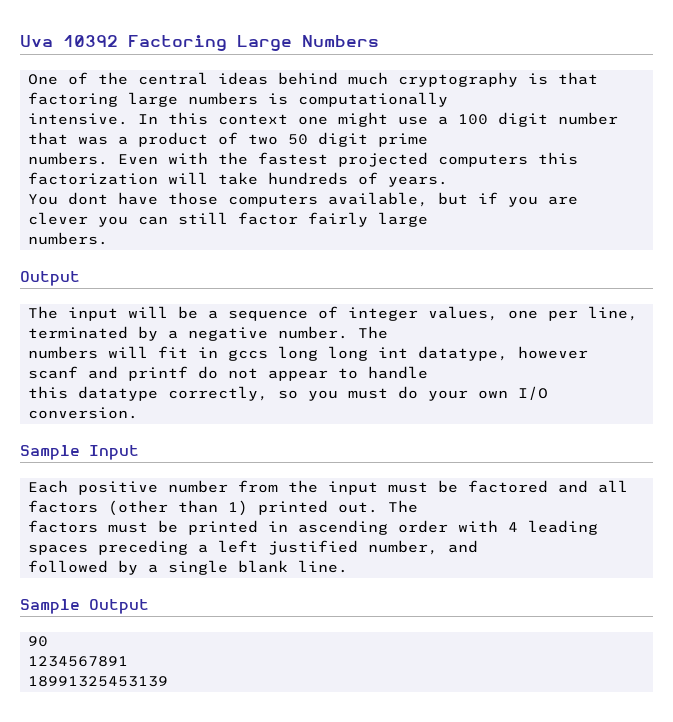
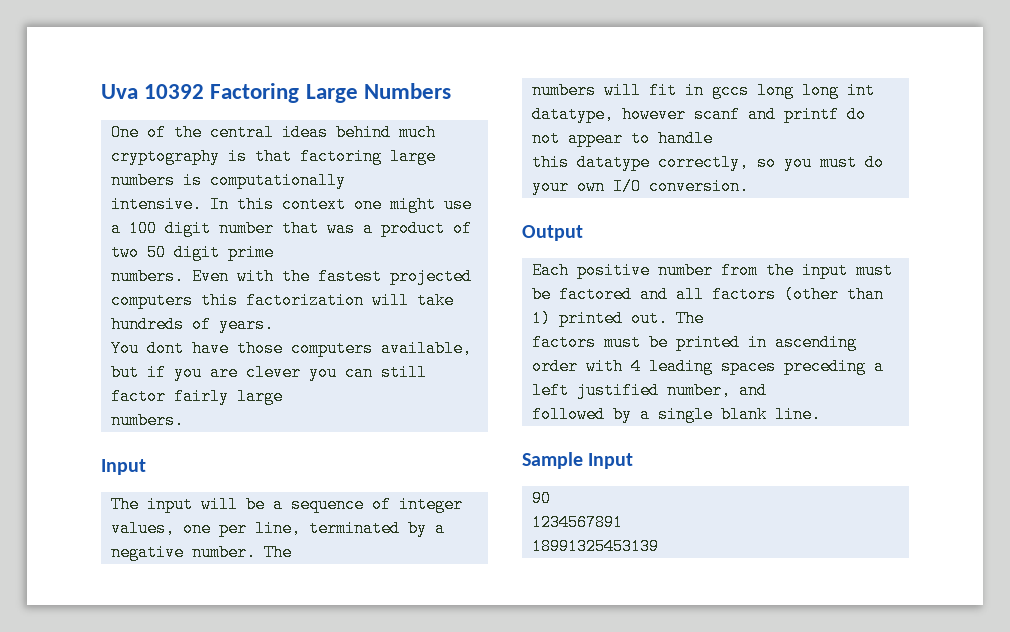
  You dont have those computers available, but if you are clever you can still factor fairly large
  numbers.
- Output
+ Input
- Sample Input
+ Output
- Sample Output
+ Sample Input

